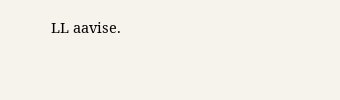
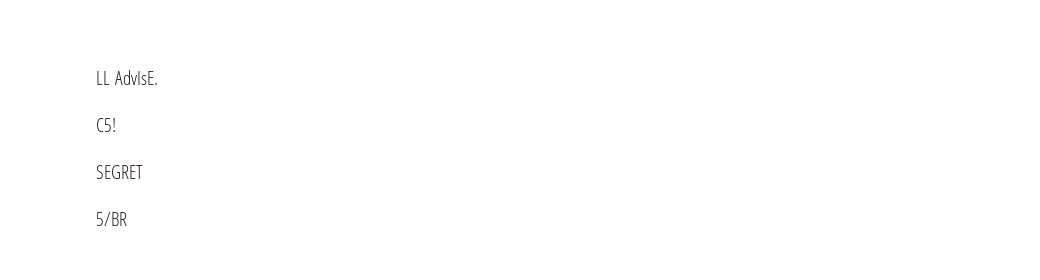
- LL aavise.
+ LL AdvIsE.
+ C5!
+ SEGRET
+ 5/BR

